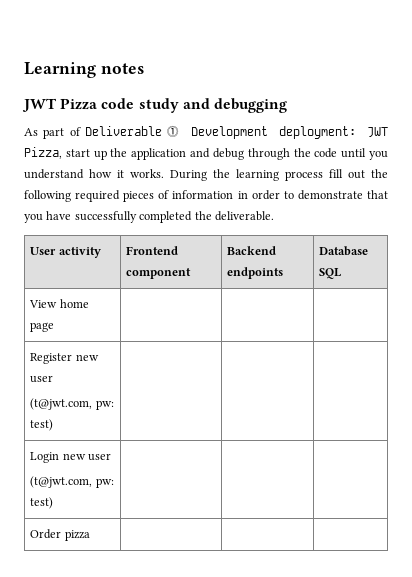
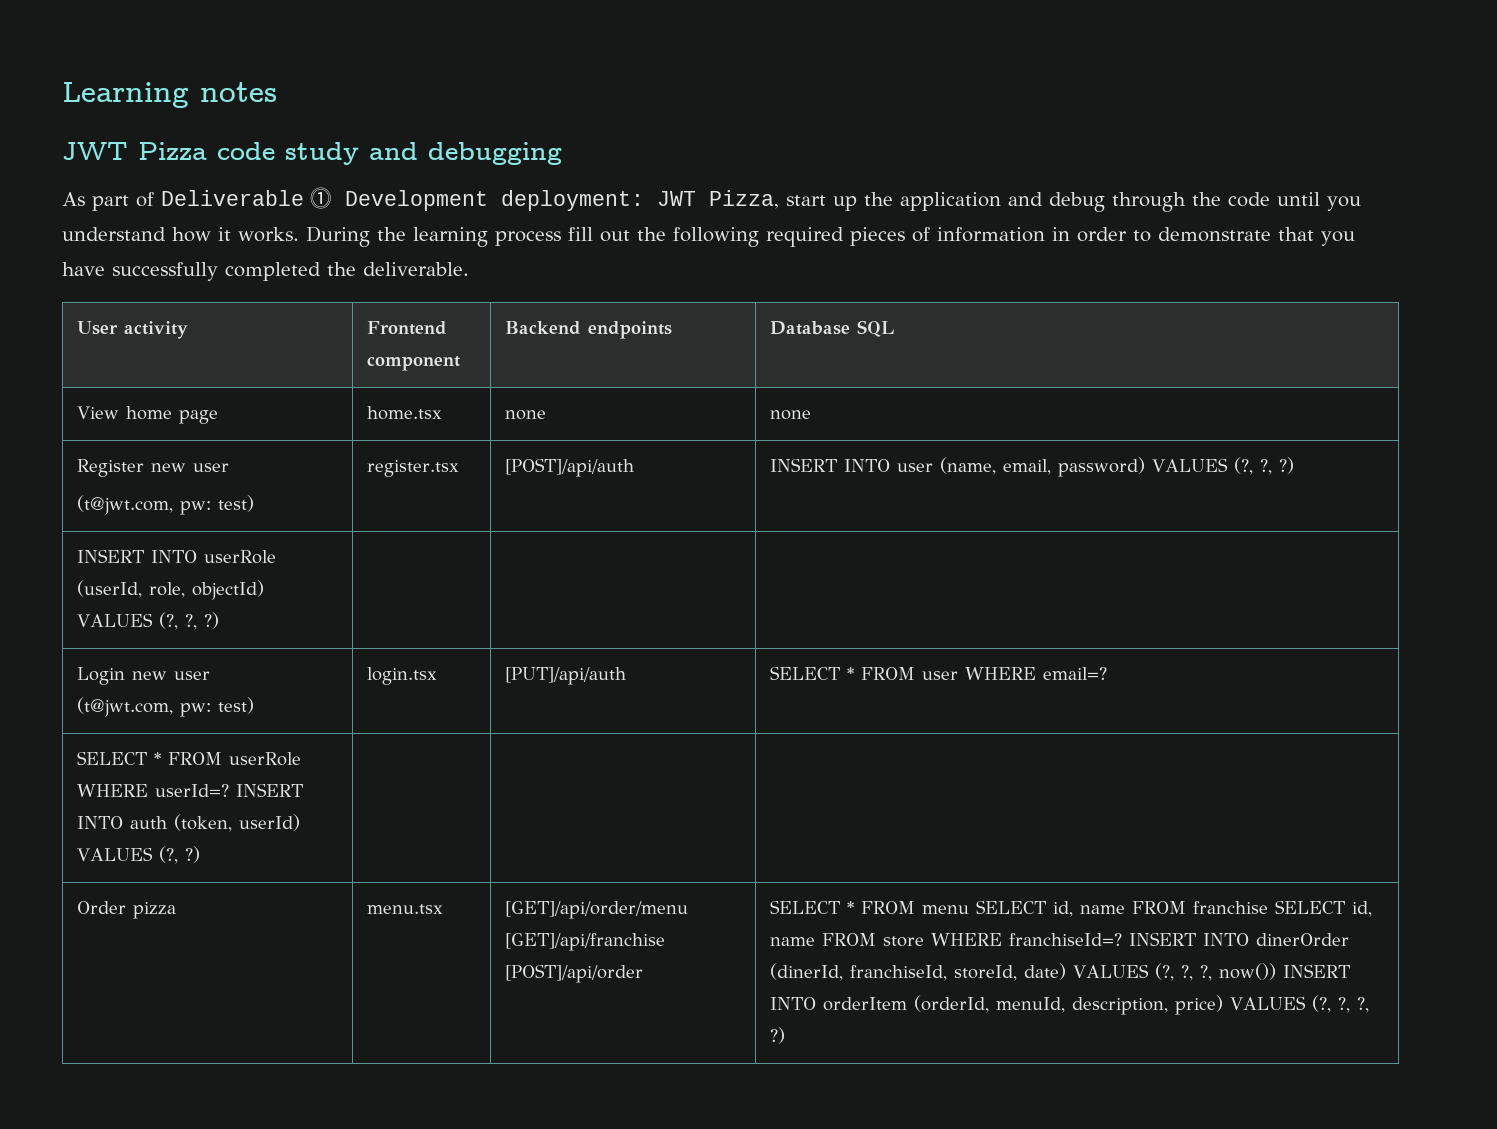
- View home page | | |
+ View home page | home.tsx | none | none
  Register new user
- (t@jwt.com, pw: test) | | |
+ (t@jwt.com, pw: test) | register.tsx | [POST]/api/auth | INSERT INTO user (name, email, password) VALUES (?, ?, ?)
+ INSERT INTO userRole (userId, role, objectId) VALUES (?, ?, ?) | | |
  Login new user
- (t@jwt.com, pw: test) | | |
- Order pizza | | |
+ (t@jwt.com, pw: test) | login.tsx | [PUT]/api/auth | SELECT * FROM user WHERE email=?
+ SELECT * FROM userRole WHERE userId=? INSERT INTO auth (token, userId) VALUES (?, ?) | | |
+ Order pizza | menu.tsx | [GET]/api/order/menu [GET]/api/franchise [POST]/api/order | SELECT * FROM menu SELECT id, name FROM franchise SELECT id, name FROM store WHERE franchiseId=? INSERT INTO dinerOrder (dinerId, franchiseId, storeId, date) VALUES (?, ?, ?, now()) INSERT INTO orderItem (orderId, menuId, description, price) VALUES (?, ?, ?, ?)

